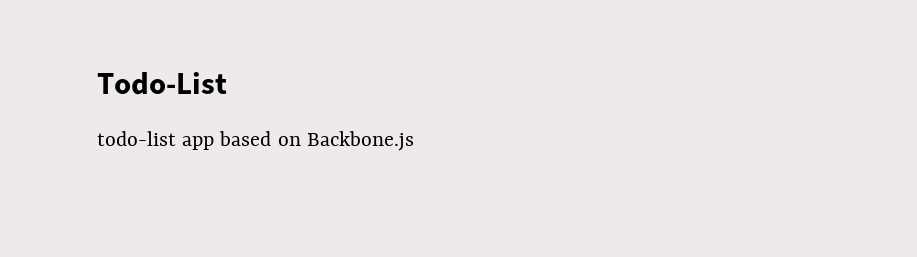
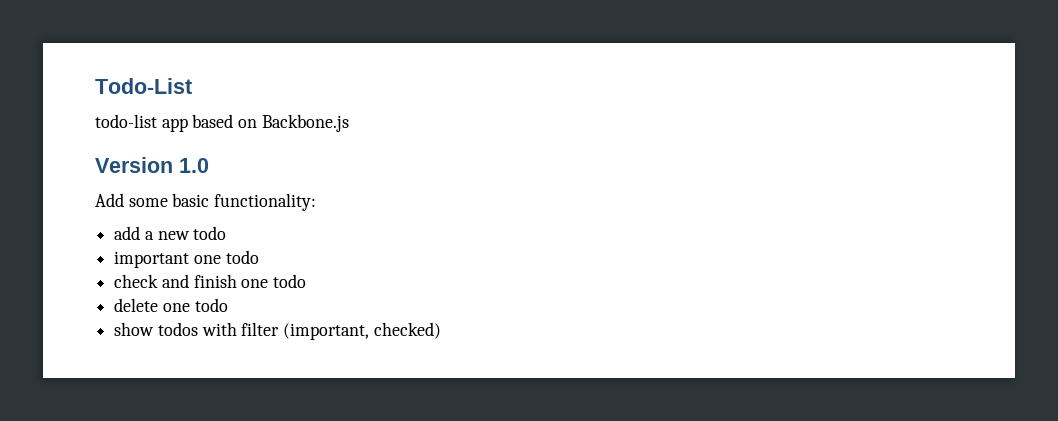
+ Version 1.0
+ Add some basic functionality:
+ add a new todo
+ important one todo
+ check and finish one todo
+ delete one todo
+ show todos with filter (important, checked)

